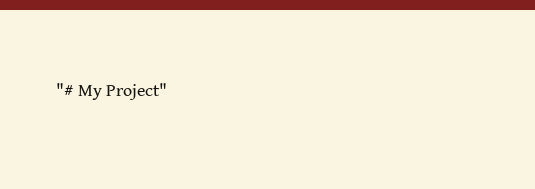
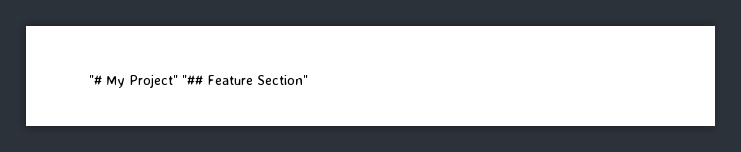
- "# My Project"
+ "# My Project" "## Feature Section"

